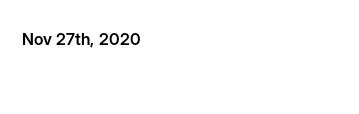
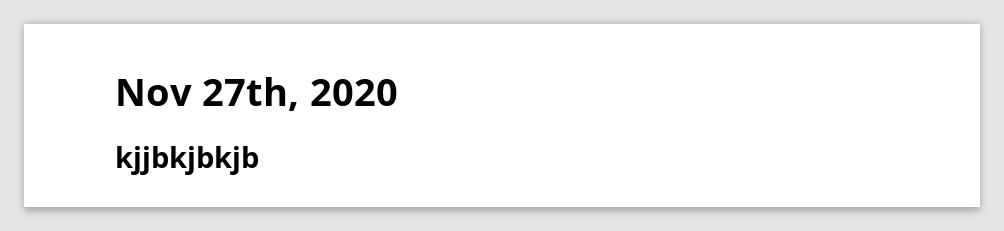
+ kjjbkjbkjb

